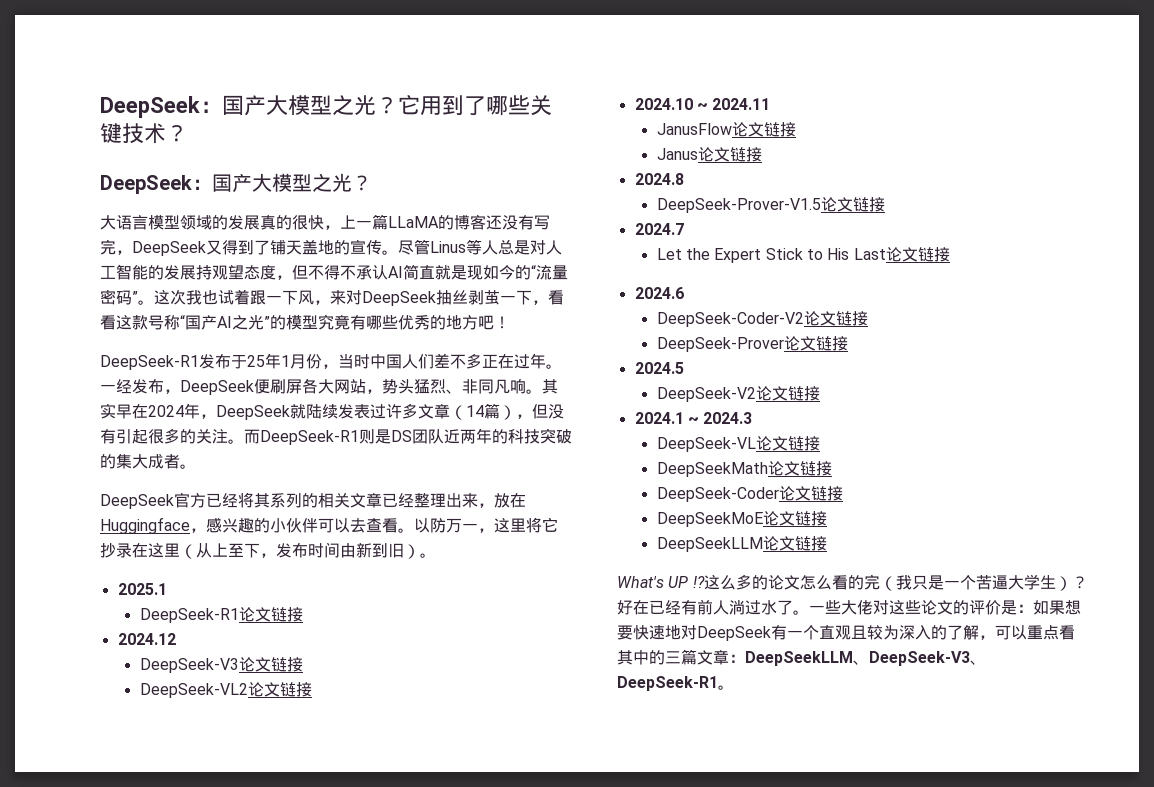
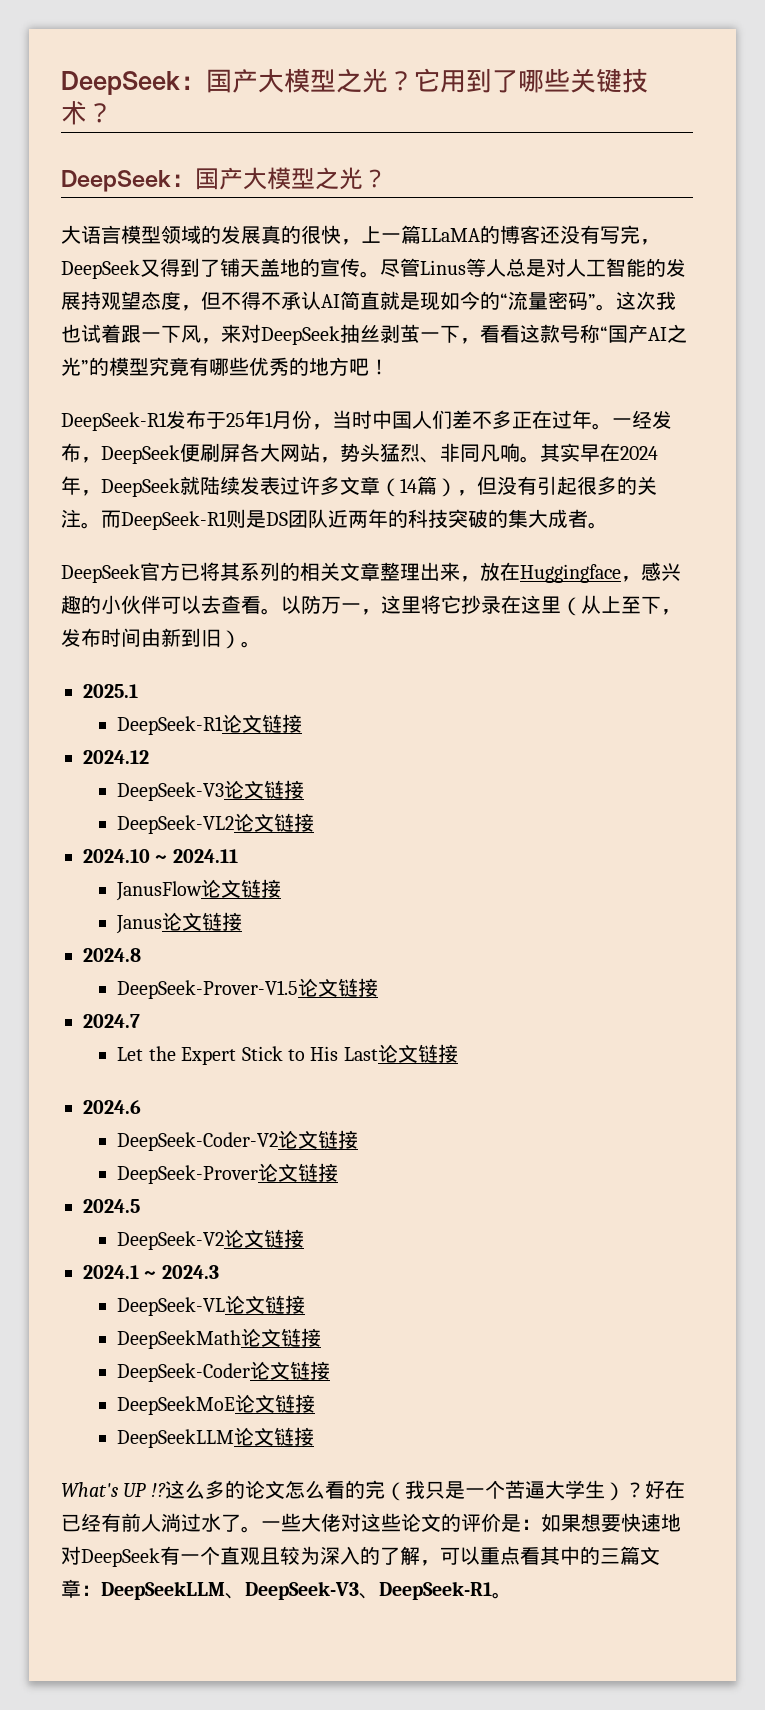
- DeepSeek官方已经将其系列的相关文章已经整理出来，放在Huggingface，感兴趣的小伙伴可以去查看。
+ DeepSeek官方已将其系列的相关文章整理出来，放在Huggingface，感兴趣的小伙伴可以去查看。

